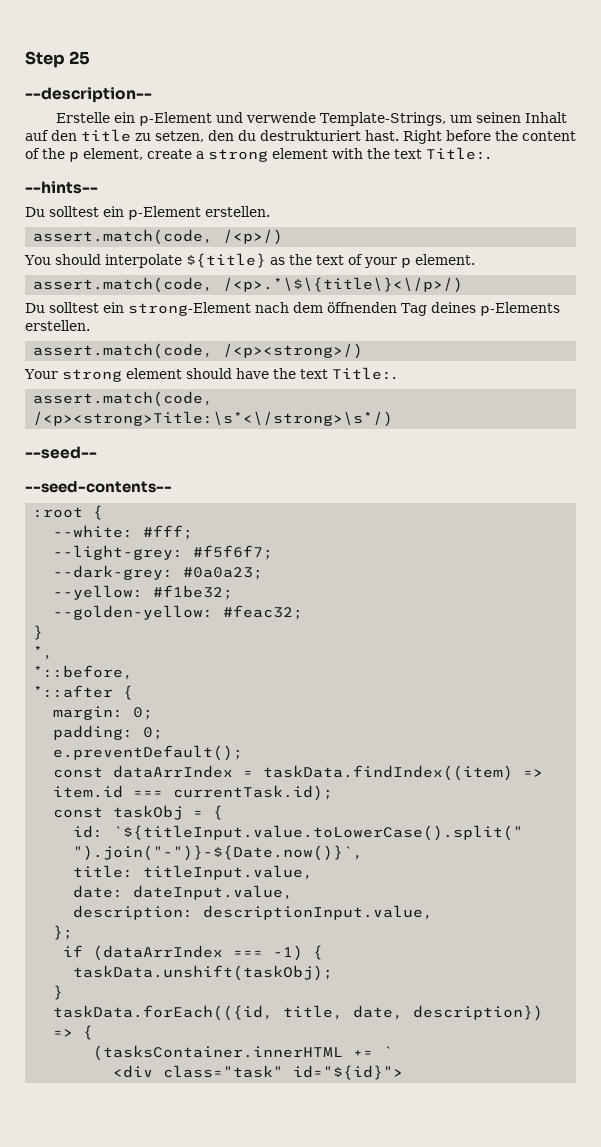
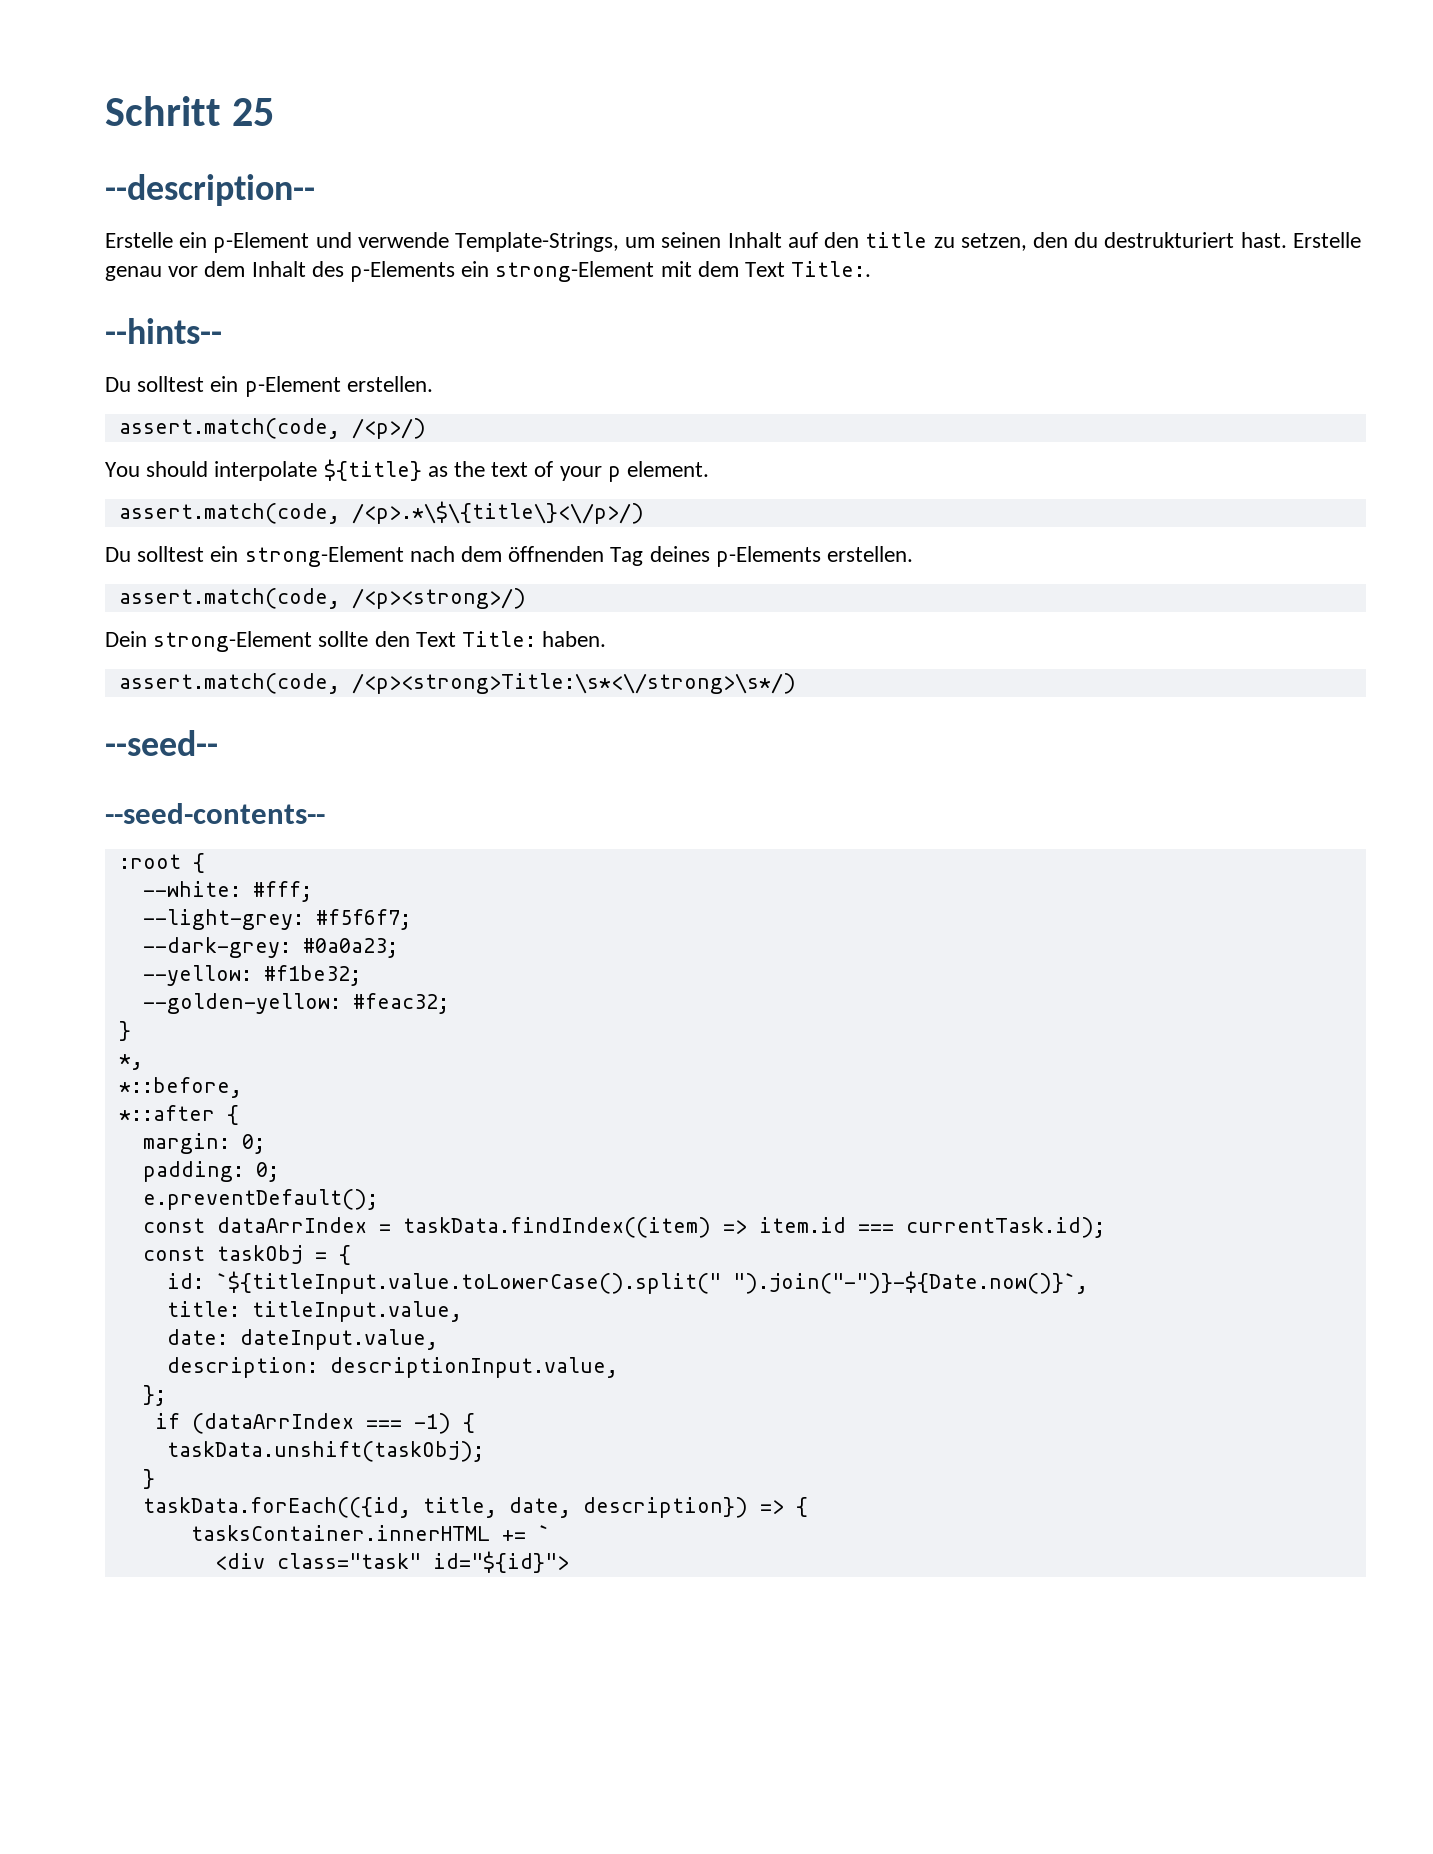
- Step 25
+ Schritt 25
- Right before the content of the p element, create a strong element with the text Title:.
+ Erstelle genau vor dem Inhalt des p-Elements ein strong-Element mit dem Text Title:.
- Your strong element should have the text Title:.
+ Dein strong-Element sollte den Text Title: haben.
- (tasksContainer.innerHTML += `
+ tasksContainer.innerHTML += `

